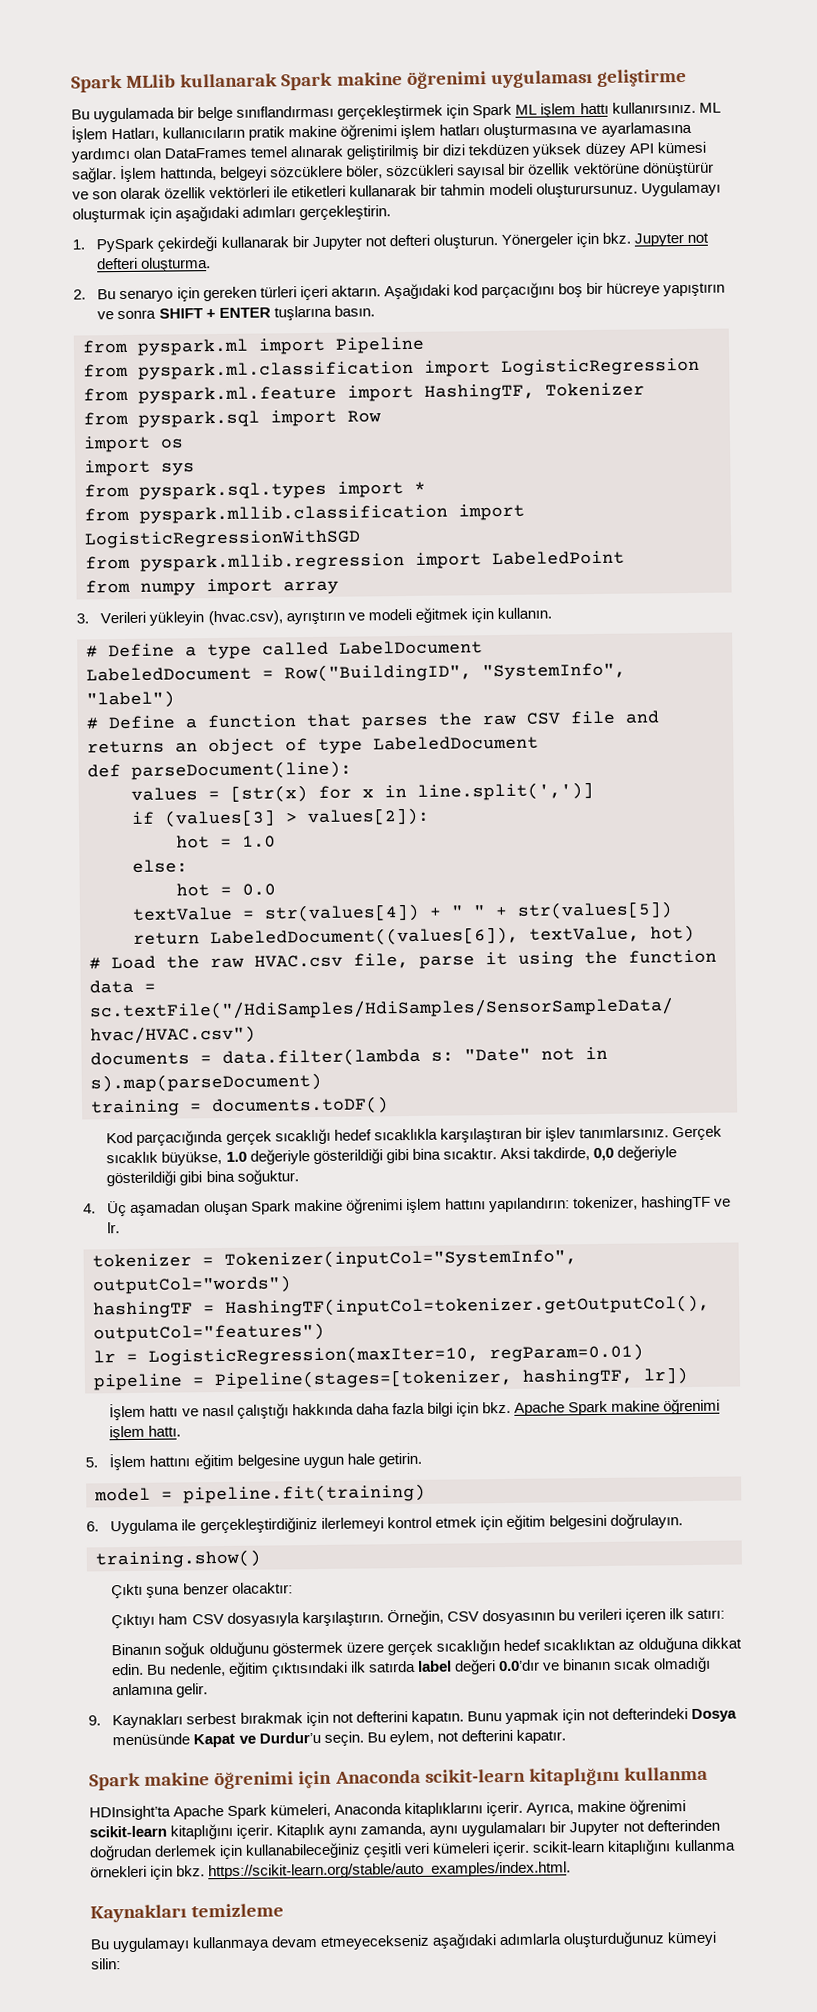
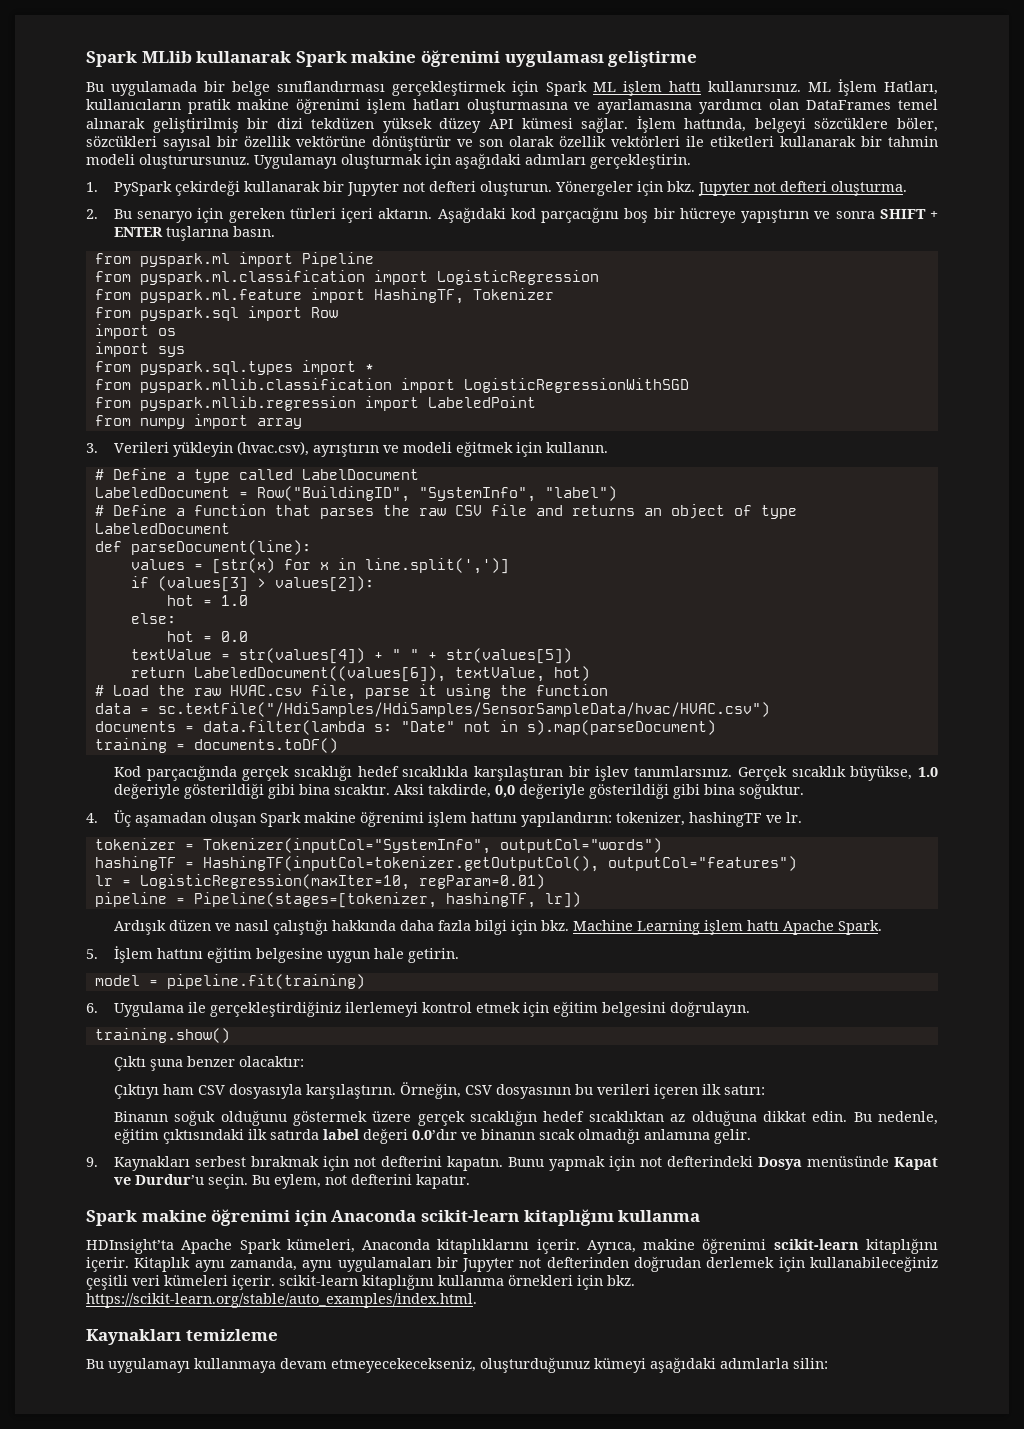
- İşlem hattı ve nasıl çalıştığı hakkında daha fazla bilgi için bkz.
+ Ardışık düzen ve nasıl çalıştığı hakkında daha fazla bilgi için bkz.
- Apache Spark makine öğrenimi işlem hattı.
+ Machine Learning işlem hattı Apache Spark.
- Bu uygulamayı kullanmaya devam etmeyecekseniz aşağıdaki adımlarla oluşturduğunuz kümeyi silin:
+ Bu uygulamayı kullanmaya devam etmeyecekecekseniz, oluşturduğunuz kümeyi aşağıdaki adımlarla silin:

